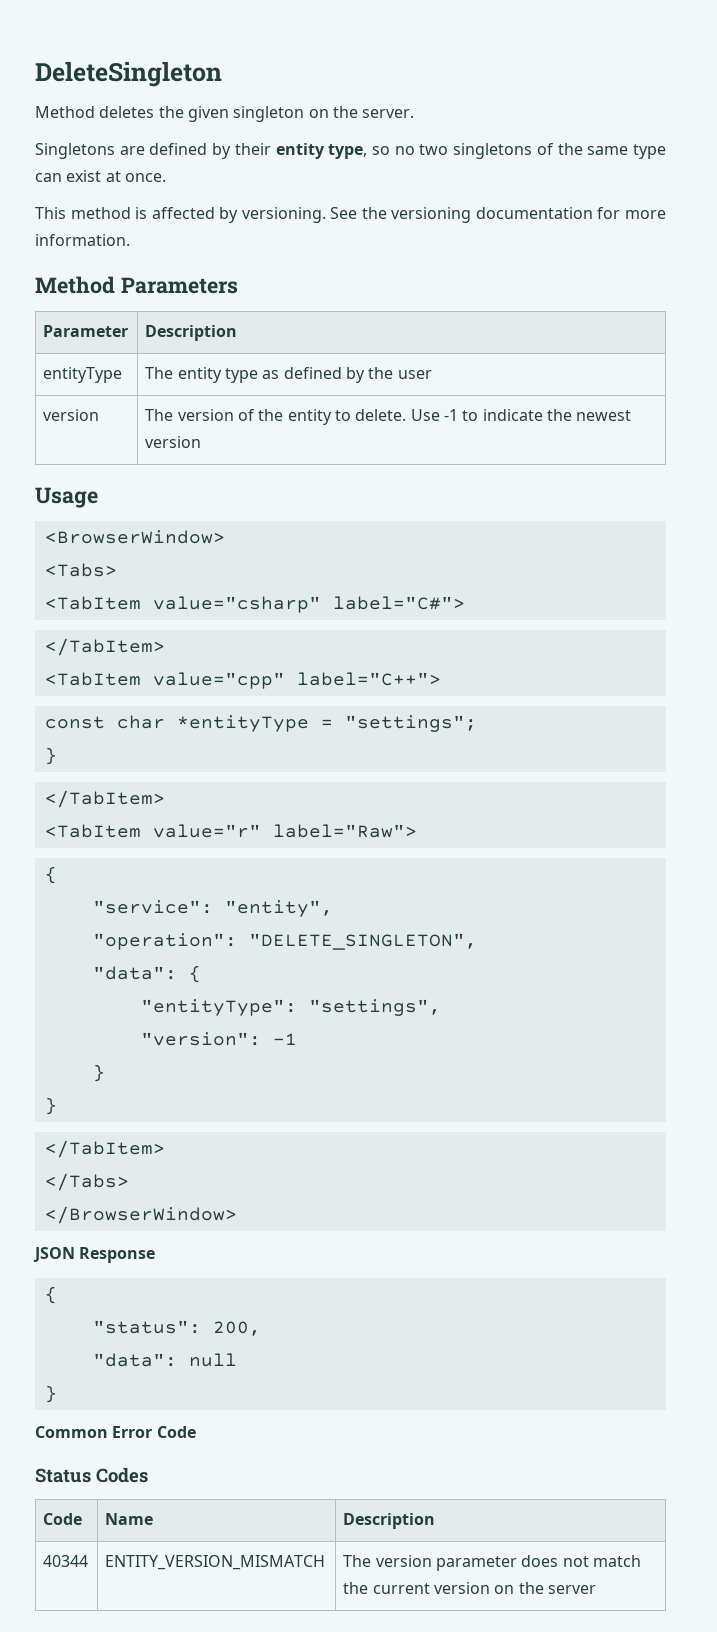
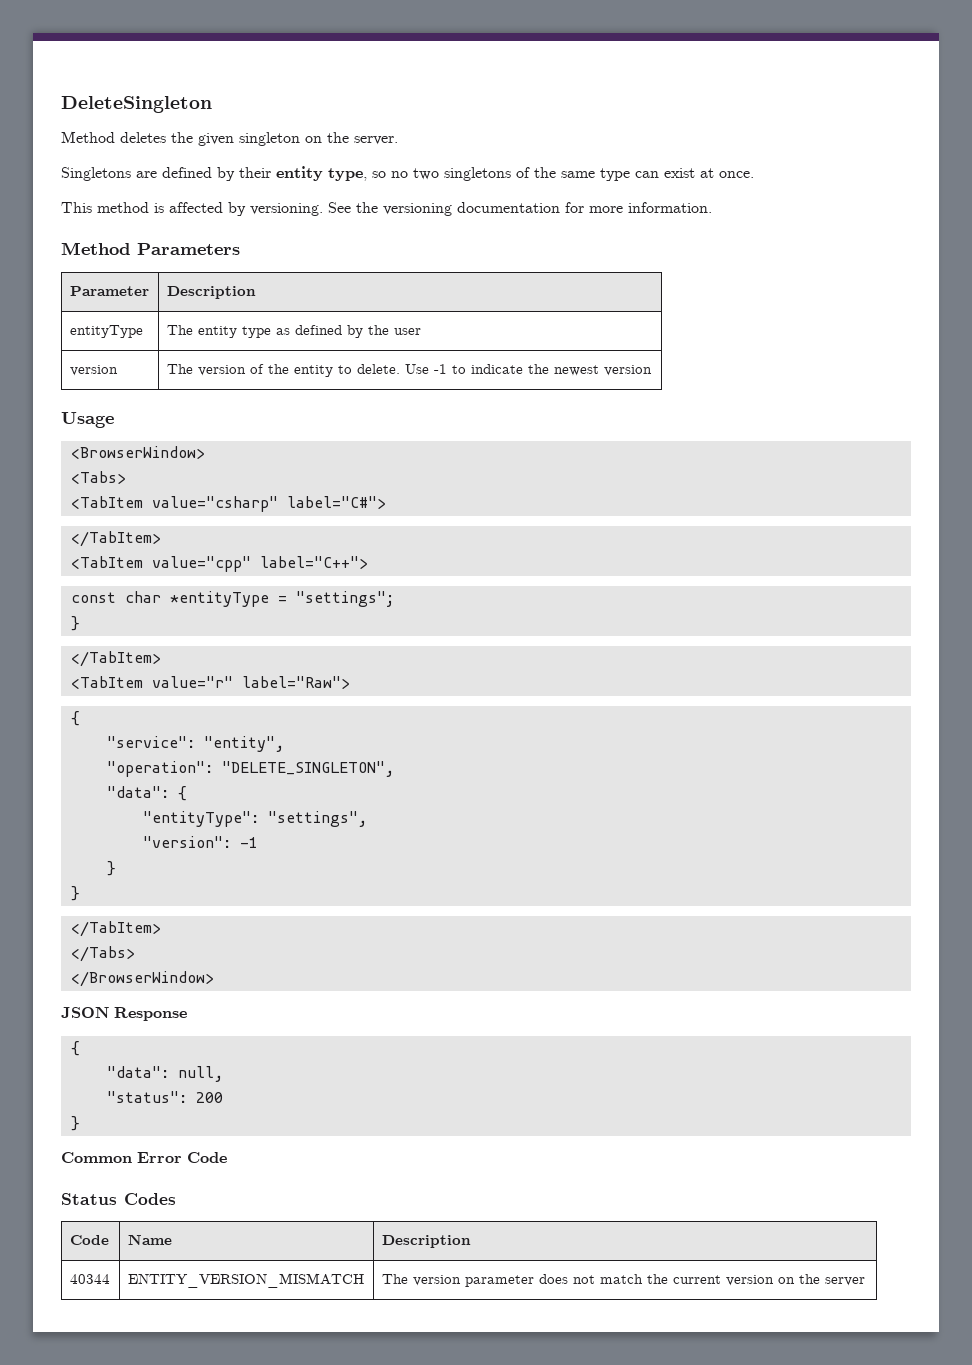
+ "data": null,
- "status": 200,
- "data": null
+ "status": 200

